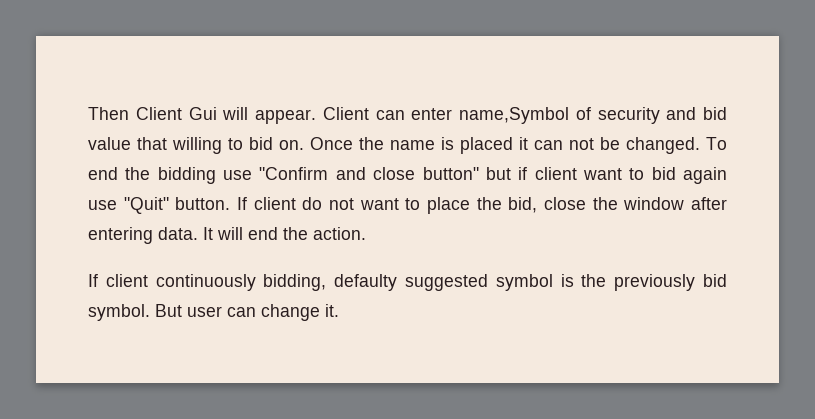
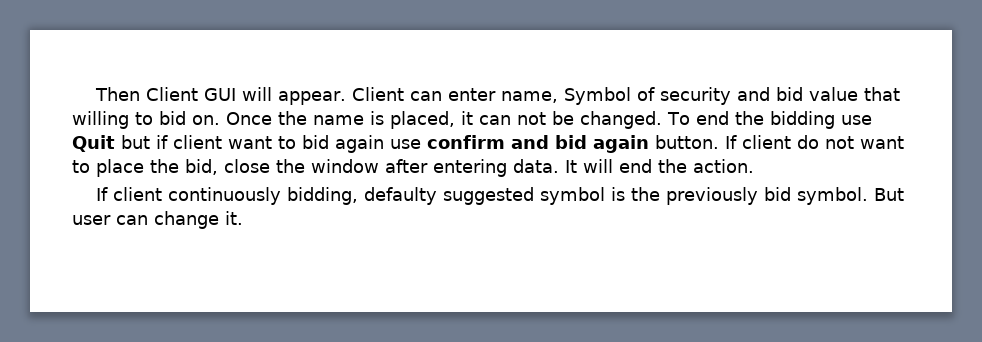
- Then Client Gui will appear.
+ Then Client GUI will appear.
- Client can enter name,Symbol of security and bid value that willing to bid on.
+ Client can enter name, Symbol of security and bid value that willing to bid on.
- Once the name is placed it can not be changed.
+ Once the name is placed, it can not be changed.
- To end the bidding use "Confirm and close button" but if client want to bid again use "Quit" button.
+ To end the bidding use Quit but if client want to bid again use confirm and bid again button.

